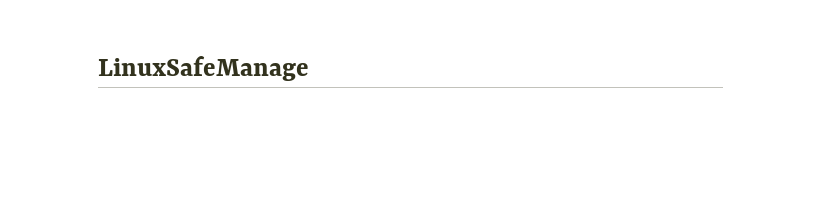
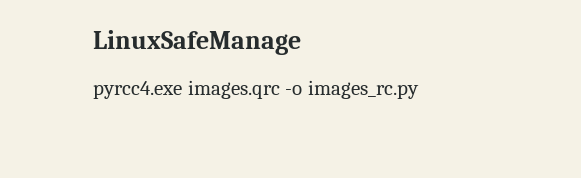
+ pyrcc4.exe images.qrc -o images_rc.py

